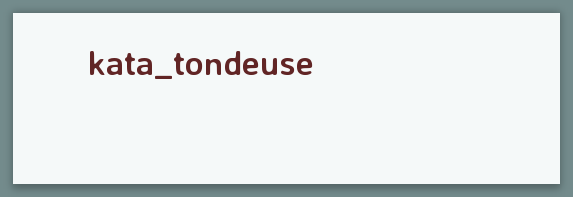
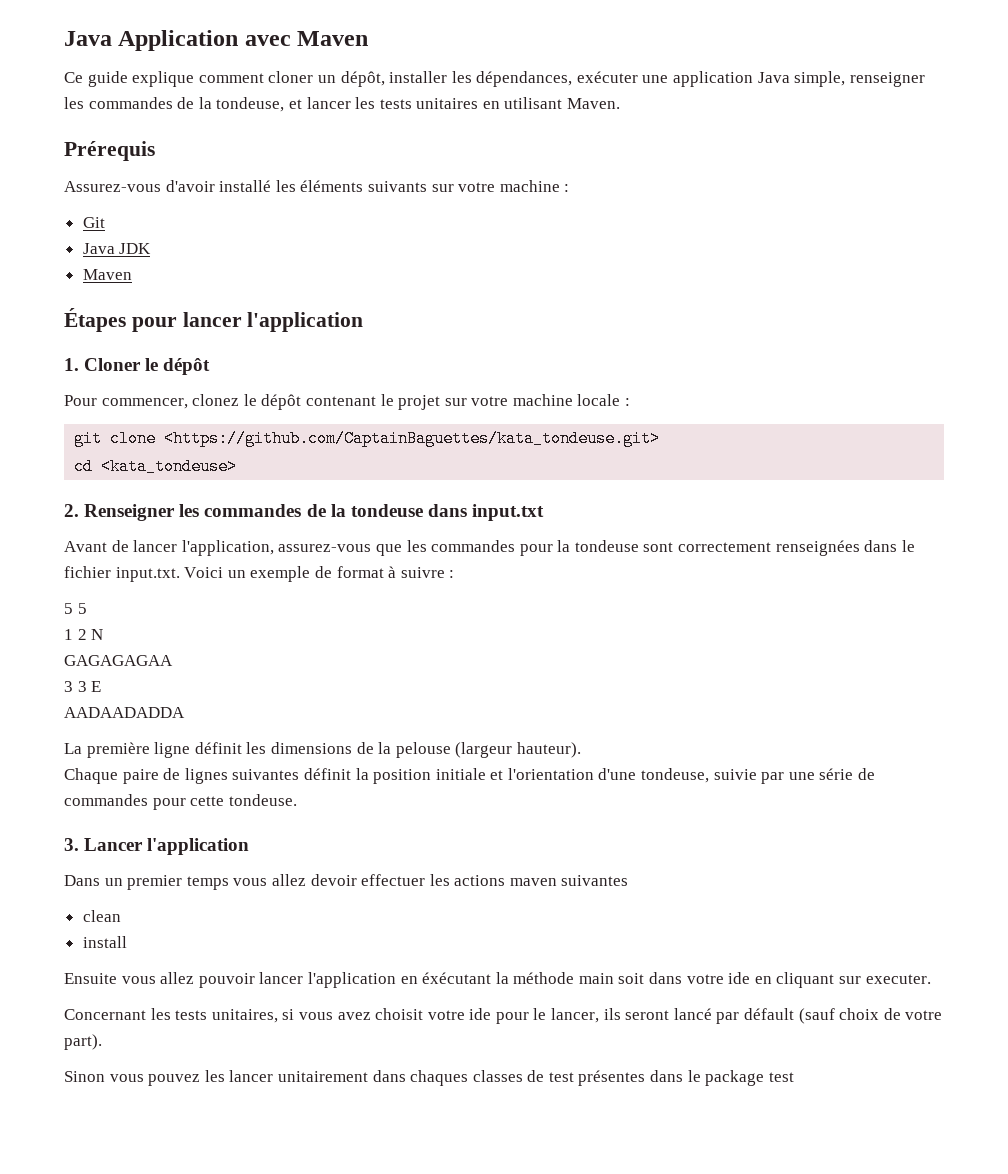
- kata_tondeuse
+ Java Application avec Maven
+ Ce guide explique comment cloner un dépôt, installer les dépendances, exécuter une application Java simple, renseigner les commandes de la tondeuse, et lancer les tests unitaires en utilisant Maven.
+ Prérequis
+ Assurez-vous d'avoir installé les éléments suivants sur votre machine :
+ Git
+ Java JDK
+ Maven
+ Étapes pour lancer l'application
+ 1. Cloner le dépôt
+ Pour commencer, clonez le dépôt contenant le projet sur votre machine locale :
+ git clone <https://github.com/CaptainBaguettes/kata_tondeuse.git>
+ cd <kata_tondeuse>
+ 2. Renseigner les commandes de la tondeuse dans input.txt
+ Avant de lancer l'application, assurez-vous que les commandes pour la tondeuse sont correctement renseignées dans le fichier input.txt. Voici un exemple de format à suivre :
+ 5 5
+ 1 2 N
+ GAGAGAGAA
+ 3 3 E
+ AADAADADDA
+ La première ligne définit les dimensions de la pelouse (largeur hauteur).
+ Chaque paire de lignes suivantes définit la position initiale et l'orientation d'une tondeuse, suivie par une série de commandes pour cette tondeuse.
+ 3. Lancer l'application
+ Dans un premier temps vous allez devoir effectuer les actions maven suivantes
+ clean
+ install
+ Ensuite vous allez pouvoir lancer l'application en éxécutant la méthode main soit dans votre ide en cliquant sur executer.
+ Concernant les tests unitaires, si vous avez choisit votre ide pour le lancer, ils seront lancé par défault (sauf choix de votre part).
+ Sinon vous pouvez les lancer unitairement dans chaques classes de test présentes dans le package test

